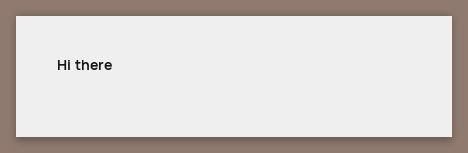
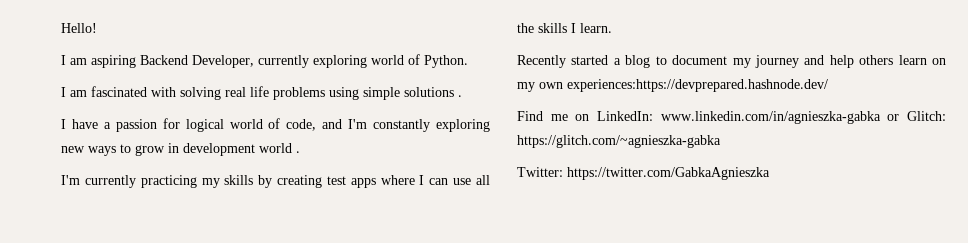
- Hi there
+ Hello!
+ I am aspiring Backend Developer, currently exploring world of Python.
+ I am fascinated with solving real life problems using simple solutions .
+ I have a passion for logical world of code, and I'm constantly exploring new ways to grow in development world .
+ I'm currently practicing my skills by creating test apps where I can use all the skills I learn.
+ Recently started a blog to document my journey and help others learn on my own experiences:https://devprepared.hashnode.dev/
+ Find me on LinkedIn: www.linkedin.com/in/agnieszka-gabka or Glitch: https://glitch.com/~agnieszka-gabka
+ Twitter: https://twitter.com/GabkaAgnieszka

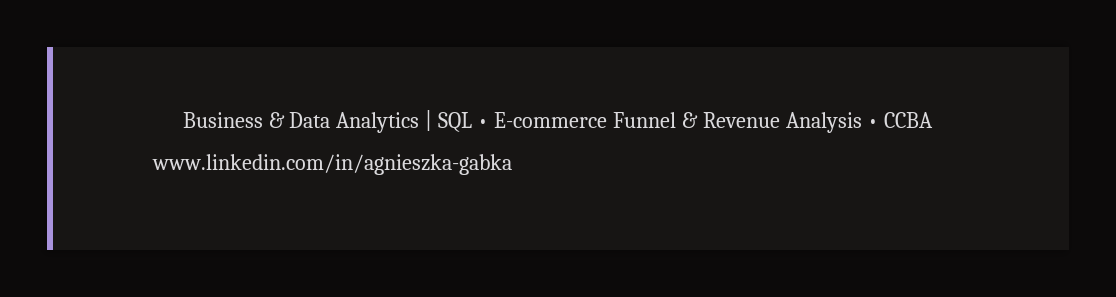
- Hello!
- I am aspiring Backend Developer, currently exploring world of Python.
- I am fascinated with solving real life problems using simple solutions .
- I have a passion for logical world of code, and I'm constantly exploring new ways to grow in development world .
- I'm currently practicing my skills by creating test apps where I can use all the skills I learn.
- Recently started a blog to document my journey and help others learn on my own experiences:https://devprepared.hashnode.dev/
- Find me on LinkedIn: www.linkedin.com/in/agnieszka-gabka or Glitch: https://glitch.com/~agnieszka-gabka
- Twitter: https://twitter.com/GabkaAgnieszka
+ Business & Data Analytics | SQL • E-commerce Funnel & Revenue Analysis • CCBA
+ www.linkedin.com/in/agnieszka-gabka

